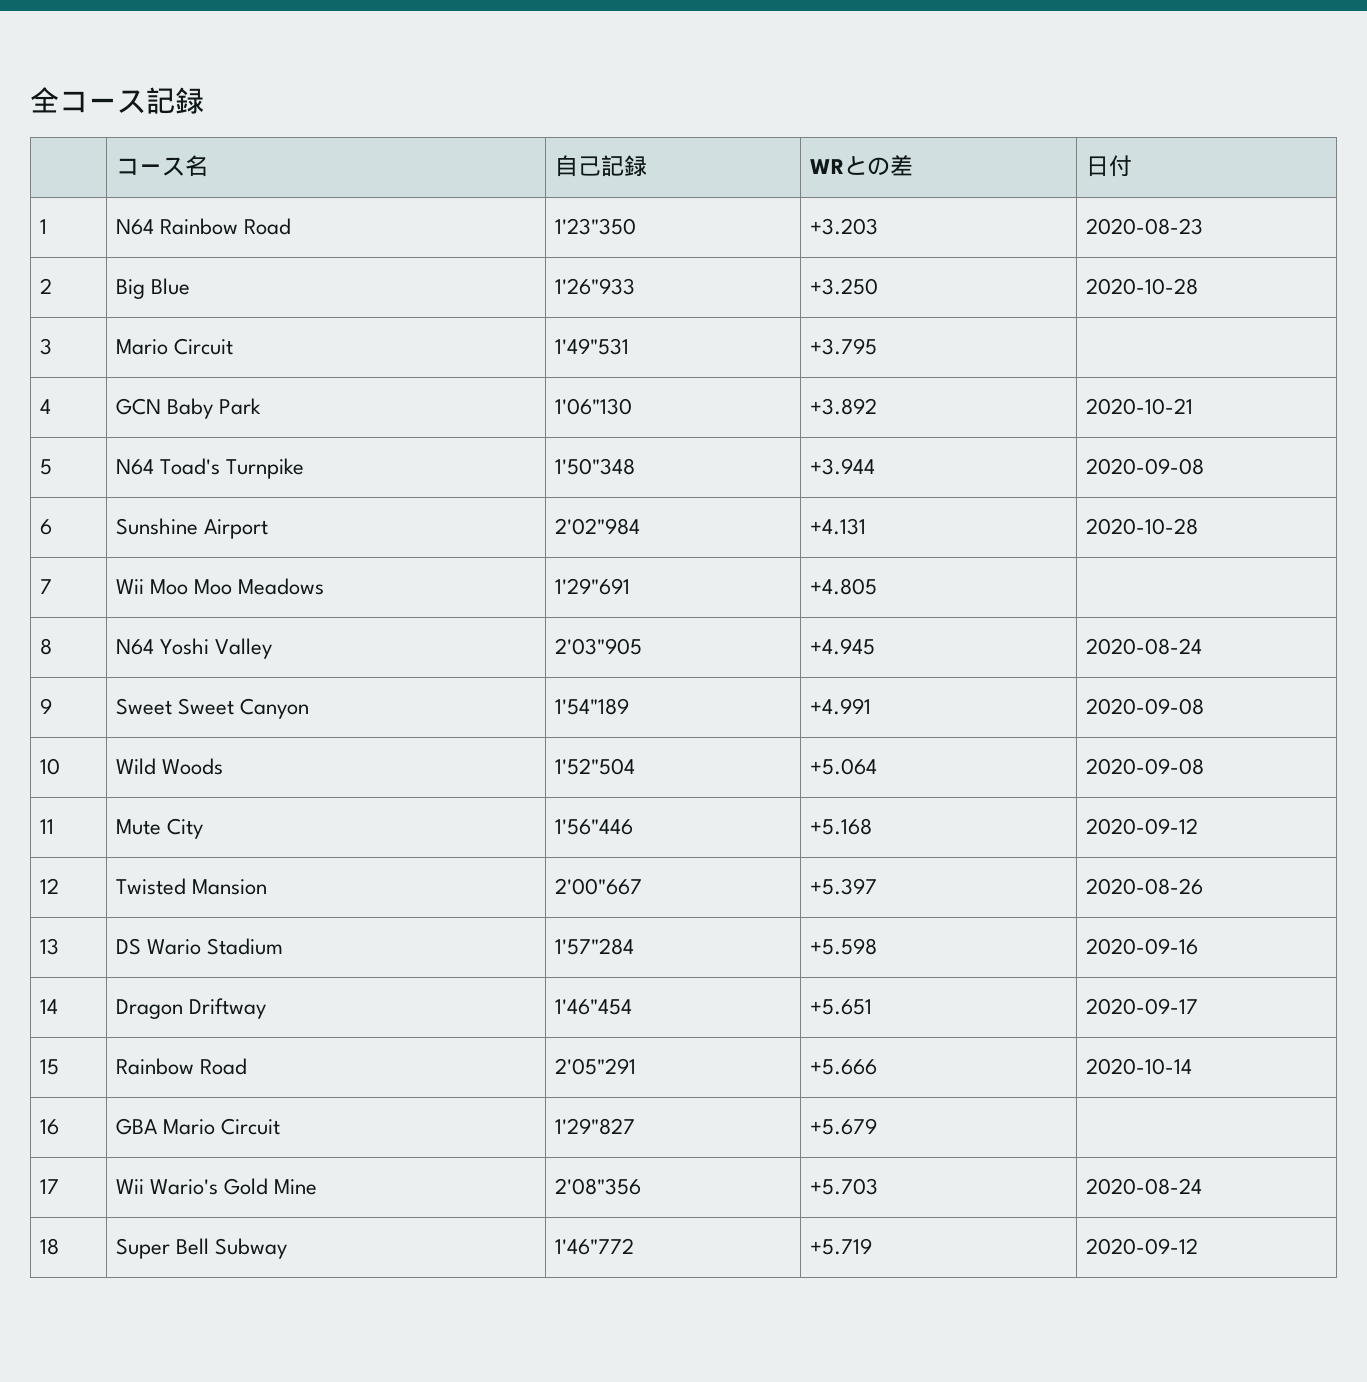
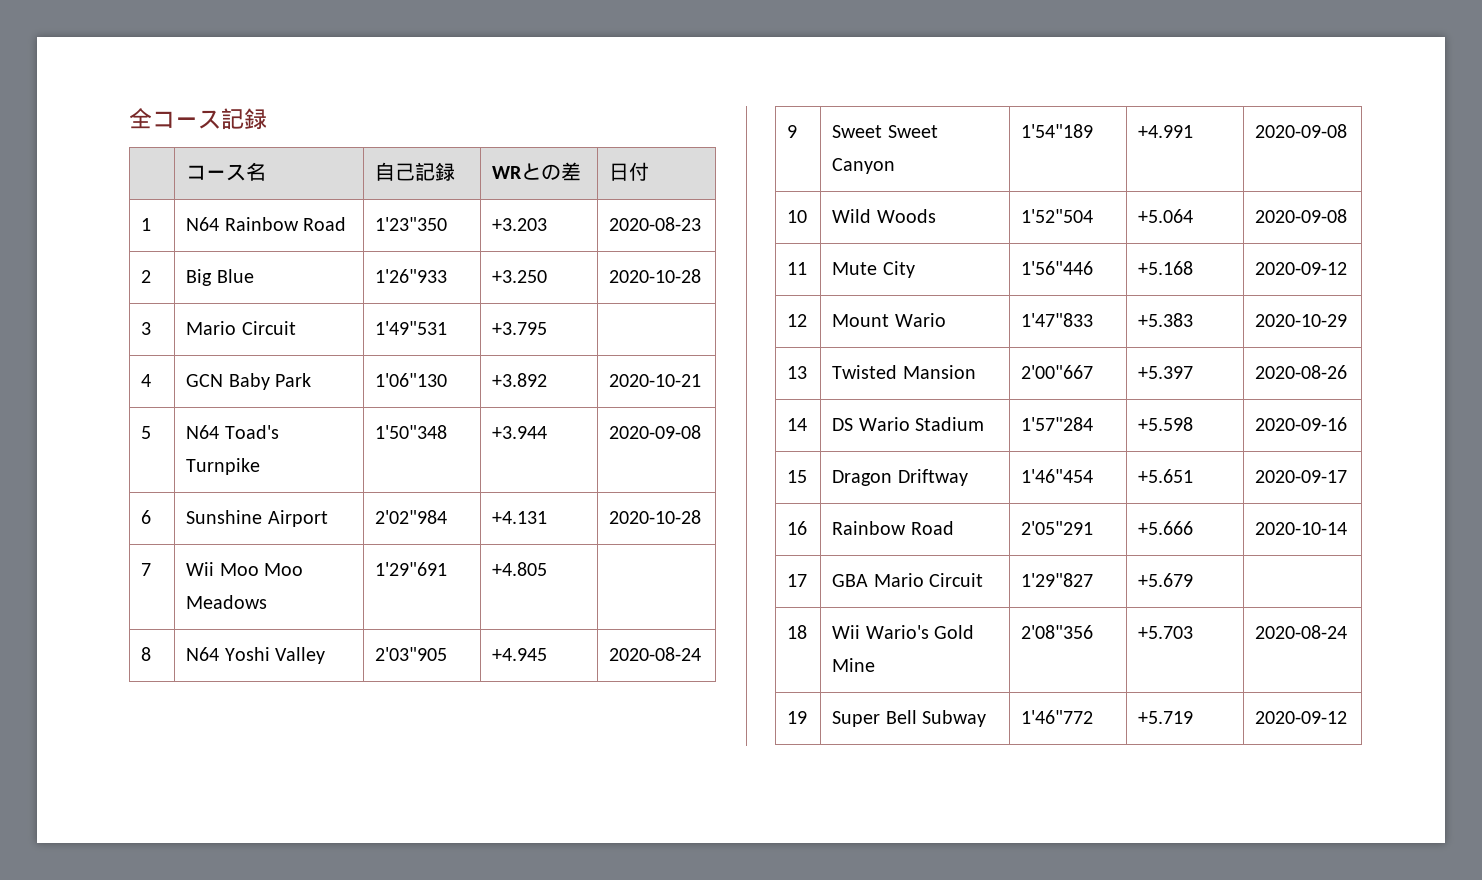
- 12 | Twisted Mansion | 2'00"667 | +5.397 | 2020-08-26
+ 12 | Mount Wario | 1'47"833 | +5.383 | 2020-10-29
+ 13 | Twisted Mansion | 2'00"667 | +5.397 | 2020-08-26
- 13 | DS Wario Stadium | 1'57"284 | +5.598 | 2020-09-16
+ 14 | DS Wario Stadium | 1'57"284 | +5.598 | 2020-09-16
- 14 | Dragon Driftway | 1'46"454 | +5.651 | 2020-09-17
+ 15 | Dragon Driftway | 1'46"454 | +5.651 | 2020-09-17
- 15 | Rainbow Road | 2'05"291 | +5.666 | 2020-10-14
+ 16 | Rainbow Road | 2'05"291 | +5.666 | 2020-10-14
- 16 | GBA Mario Circuit | 1'29"827 | +5.679 |
+ 17 | GBA Mario Circuit | 1'29"827 | +5.679 |
- 17 | Wii Wario's Gold Mine | 2'08"356 | +5.703 | 2020-08-24
+ 18 | Wii Wario's Gold Mine | 2'08"356 | +5.703 | 2020-08-24
- 18 | Super Bell Subway | 1'46"772 | +5.719 | 2020-09-12
+ 19 | Super Bell Subway | 1'46"772 | +5.719 | 2020-09-12

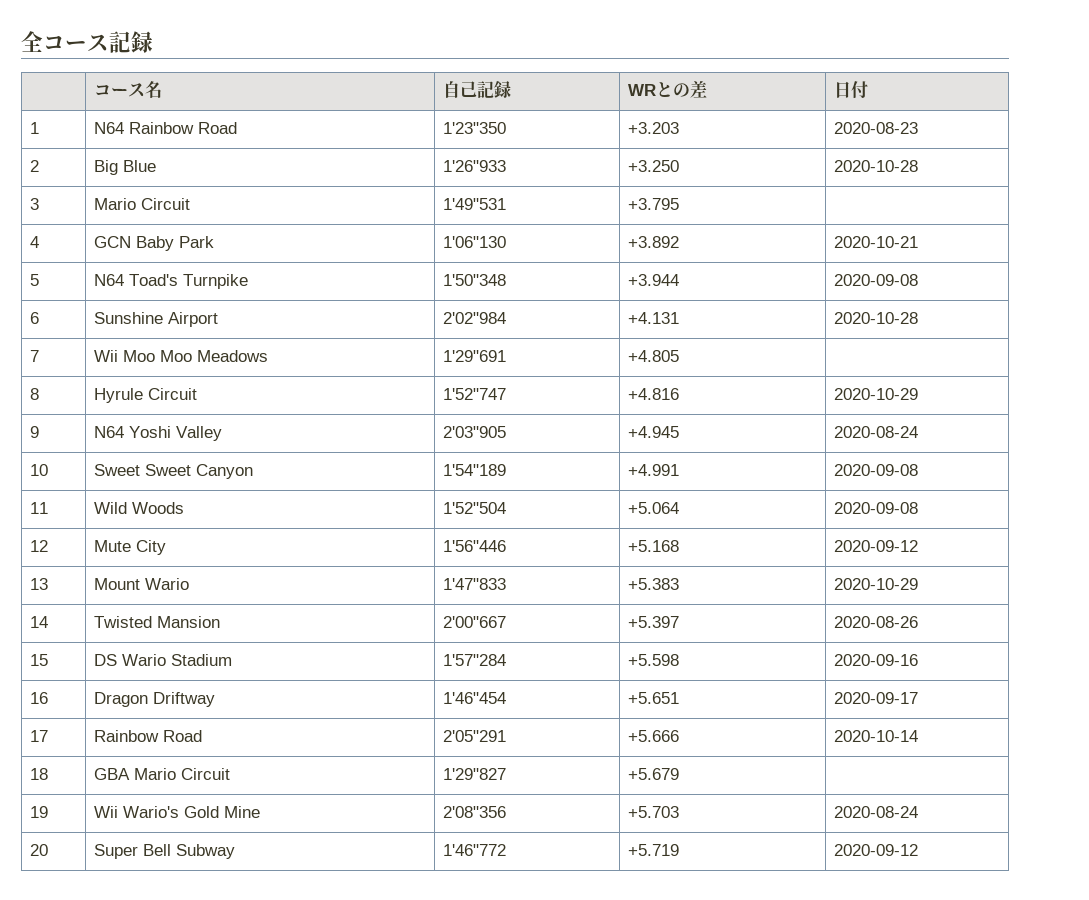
- 8 | N64 Yoshi Valley | 2'03"905 | +4.945 | 2020-08-24
+ 8 | Hyrule Circuit | 1'52"747 | +4.816 | 2020-10-29
+ 9 | N64 Yoshi Valley | 2'03"905 | +4.945 | 2020-08-24
- 9 | Sweet Sweet Canyon | 1'54"189 | +4.991 | 2020-09-08
+ 10 | Sweet Sweet Canyon | 1'54"189 | +4.991 | 2020-09-08
- 10 | Wild Woods | 1'52"504 | +5.064 | 2020-09-08
+ 11 | Wild Woods | 1'52"504 | +5.064 | 2020-09-08
- 11 | Mute City | 1'56"446 | +5.168 | 2020-09-12
+ 12 | Mute City | 1'56"446 | +5.168 | 2020-09-12
- 12 | Mount Wario | 1'47"833 | +5.383 | 2020-10-29
+ 13 | Mount Wario | 1'47"833 | +5.383 | 2020-10-29
- 13 | Twisted Mansion | 2'00"667 | +5.397 | 2020-08-26
+ 14 | Twisted Mansion | 2'00"667 | +5.397 | 2020-08-26
- 14 | DS Wario Stadium | 1'57"284 | +5.598 | 2020-09-16
+ 15 | DS Wario Stadium | 1'57"284 | +5.598 | 2020-09-16
- 15 | Dragon Driftway | 1'46"454 | +5.651 | 2020-09-17
+ 16 | Dragon Driftway | 1'46"454 | +5.651 | 2020-09-17
- 16 | Rainbow Road | 2'05"291 | +5.666 | 2020-10-14
+ 17 | Rainbow Road | 2'05"291 | +5.666 | 2020-10-14
- 17 | GBA Mario Circuit | 1'29"827 | +5.679 |
+ 18 | GBA Mario Circuit | 1'29"827 | +5.679 |
- 18 | Wii Wario's Gold Mine | 2'08"356 | +5.703 | 2020-08-24
+ 19 | Wii Wario's Gold Mine | 2'08"356 | +5.703 | 2020-08-24
- 19 | Super Bell Subway | 1'46"772 | +5.719 | 2020-09-12
+ 20 | Super Bell Subway | 1'46"772 | +5.719 | 2020-09-12

